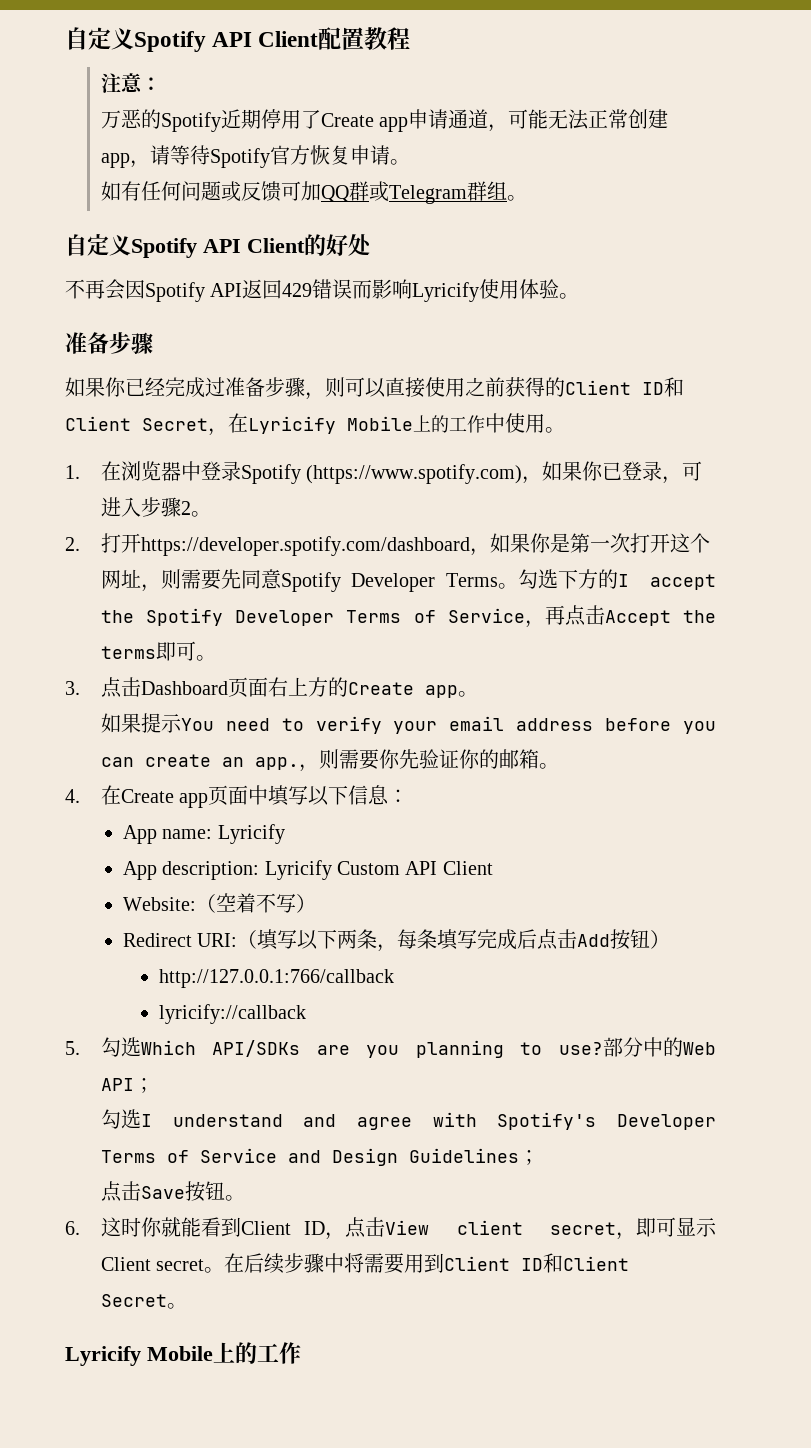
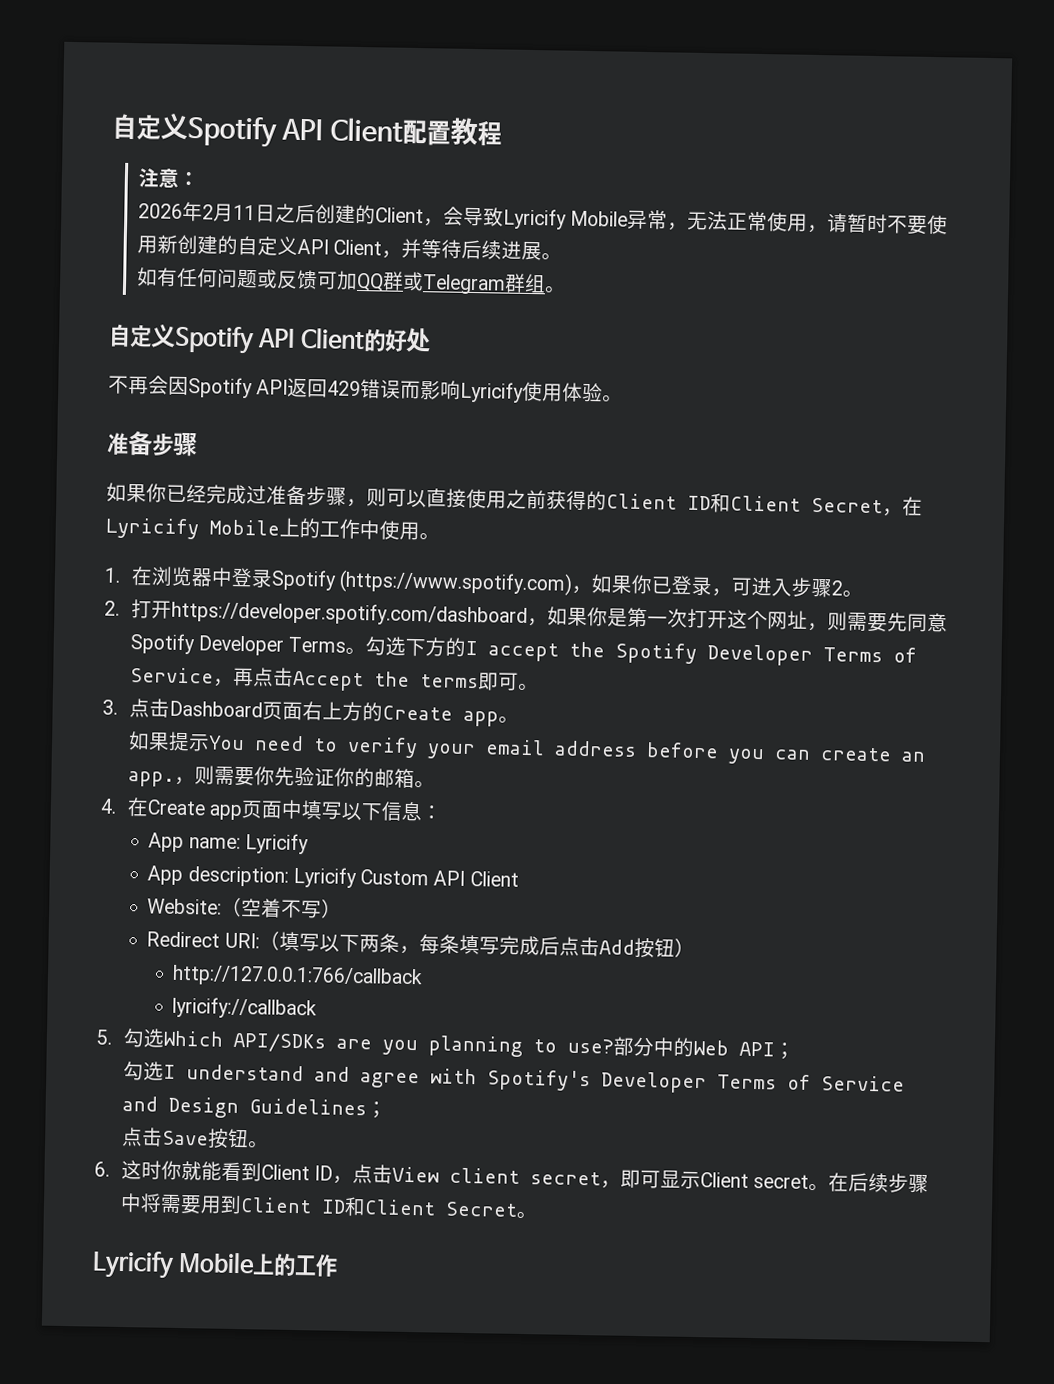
- 万恶的Spotify近期停用了Create app申请通道，可能无法正常创建app，请等待Spotify官方恢复申请。
+ 2026年2月11日之后创建的Client，会导致Lyricify Mobile异常，无法正常使用，请暂时不要使用新创建的自定义API Client，并等待后续进展。

